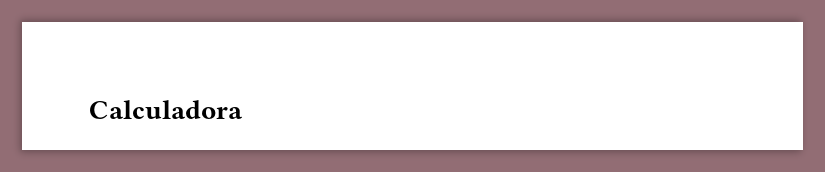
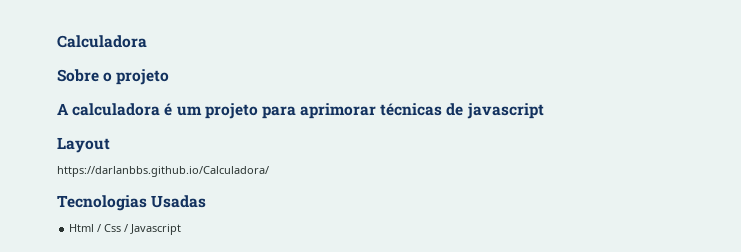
+ Sobre o projeto
+ A calculadora é um projeto para aprimorar técnicas de javascript
+ Layout
+ https://darlanbbs.github.io/Calculadora/
+ Tecnologias Usadas
+ Html / Css / Javascript

